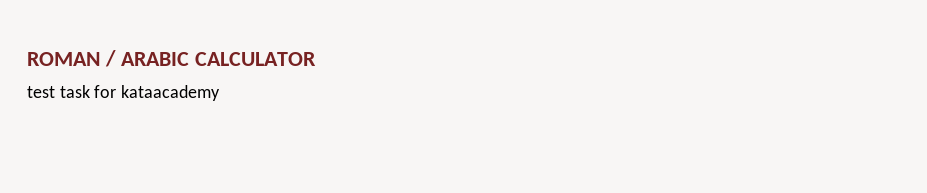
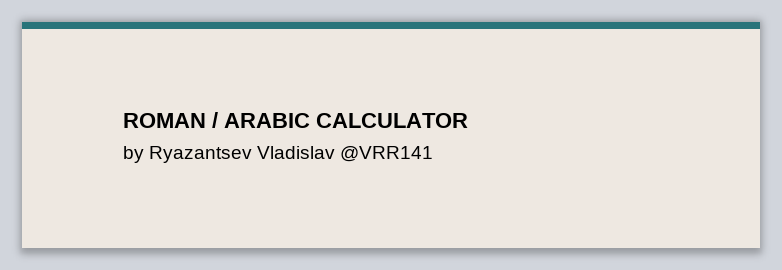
- test task for kataacademy
+ by Ryazantsev Vladislav @VRR141

